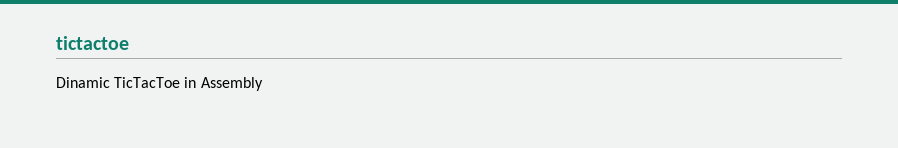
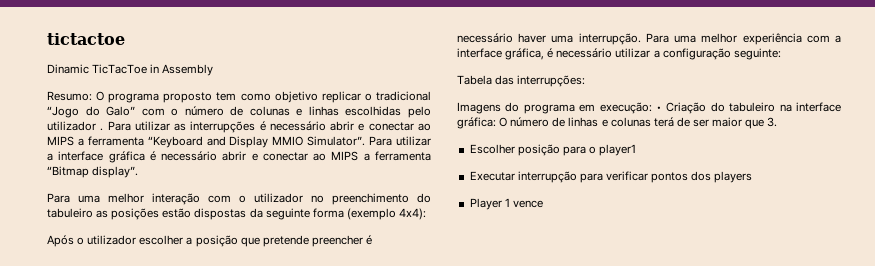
+ Resumo: O programa proposto tem como objetivo replicar o tradicional “Jogo do Galo” com o número de colunas e linhas escolhidas pelo utilizador . Para utilizar as interrupções é necessário abrir e conectar ao MIPS a ferramenta “Keyboard and Display MMIO Simulator”. Para utilizar a interface gráfica é necessário abrir e conectar ao MIPS a ferramenta “Bitmap display”.
+ Para uma melhor interação com o utilizador no preenchimento do tabuleiro as posições estão dispostas da seguinte forma (exemplo 4x4):
+ Após o utilizador escolher a posição que pretende preencher é necessário haver uma interrupção. Para uma melhor experiência com a interface gráfica, é necessário utilizar a configuração seguinte:
+ Tabela das interrupções:
+ Imagens do programa em execução: • Criação do tabuleiro na interface gráfica: O número de linhas e colunas terá de ser maior que 3.
+ Escolher posição para o player1
+ Executar interrupção para verificar pontos dos players
+ Player 1 vence

